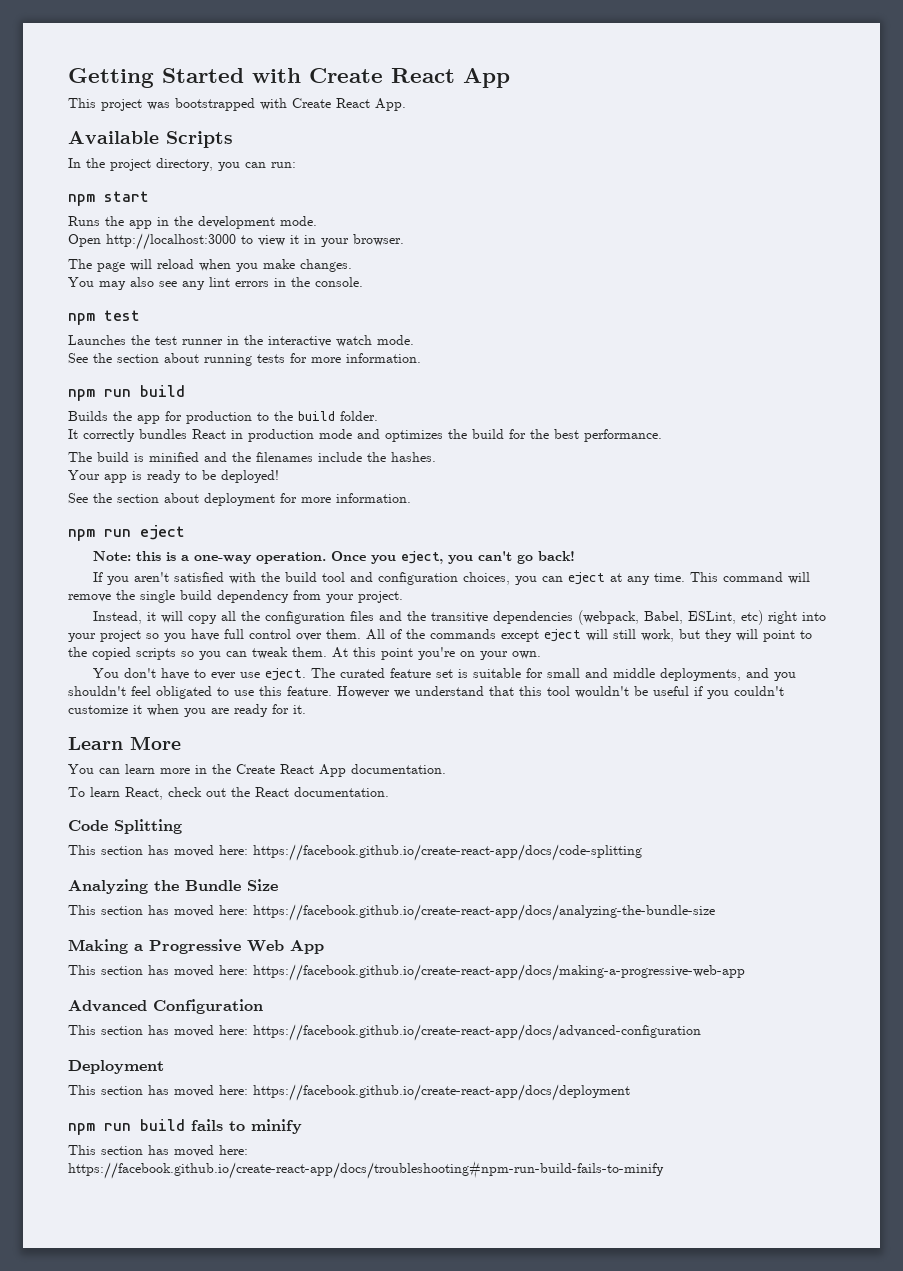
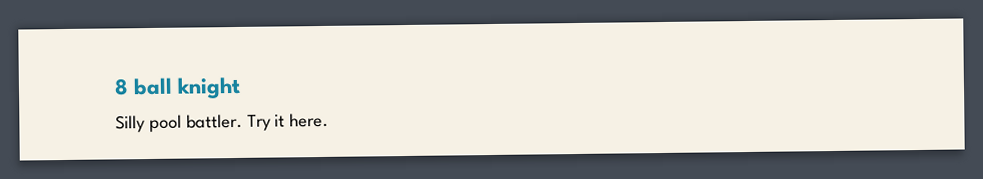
- Getting Started with Create React App
- This project was bootstrapped with Create React App.
- Available Scripts
- In the project directory, you can run:
- npm start
- Runs the app in the development mode.
- Open http://localhost:3000 to view it in your browser.
- The page will reload when you make changes.
- You may also see any lint errors in the console.
- npm test
- Launches the test runner in the interactive watch mode.
- See the section about running tests for more information.
- npm run build
- Builds the app for production to the build folder.
- It correctly bundles React in production mode and optimizes the build for the best performance.
- The build is minified and the filenames include the hashes.
- Your app is ready to be deployed!
- See the section about deployment for more information.
- npm run eject
- Note: this is a one-way operation. Once you eject, you can't go back!
- If you aren't satisfied with the build tool and configuration choices, you can eject at any time. This command will remove the single build dependency from your project.
- Instead, it will copy all the configuration files and the transitive dependencies (webpack, Babel, ESLint, etc) right into your project so you have full control over them. All of the commands except eject will still work, but they will point to the copied scripts so you can tweak them. At this point you're on your own.
- You don't have to ever use eject. The curated feature set is suitable for small and middle deployments, and you shouldn't feel obligated to use this feature. However we understand that this tool wouldn't be useful if you couldn't customize it when you are ready for it.
- Learn More
- You can learn more in the Create React App documentation.
- To learn React, check out the React documentation.
- Code Splitting
- This section has moved here: https://facebook.github.io/create-react-app/docs/code-splitting
- Analyzing the Bundle Size
- This section has moved here: https://facebook.github.io/create-react-app/docs/analyzing-the-bundle-size
- Making a Progressive Web App
- This section has moved here: https://facebook.github.io/create-react-app/docs/making-a-progressive-web-app
- Advanced Configuration
- This section has moved here: https://facebook.github.io/create-react-app/docs/advanced-configuration
- Deployment
- This section has moved here: https://facebook.github.io/create-react-app/docs/deployment
- npm run build fails to minify
- This section has moved here: https://facebook.github.io/create-react-app/docs/troubleshooting#npm-run-build-fails-to-minify
+ 8 ball knight
+ Silly pool battler. Try it here.

